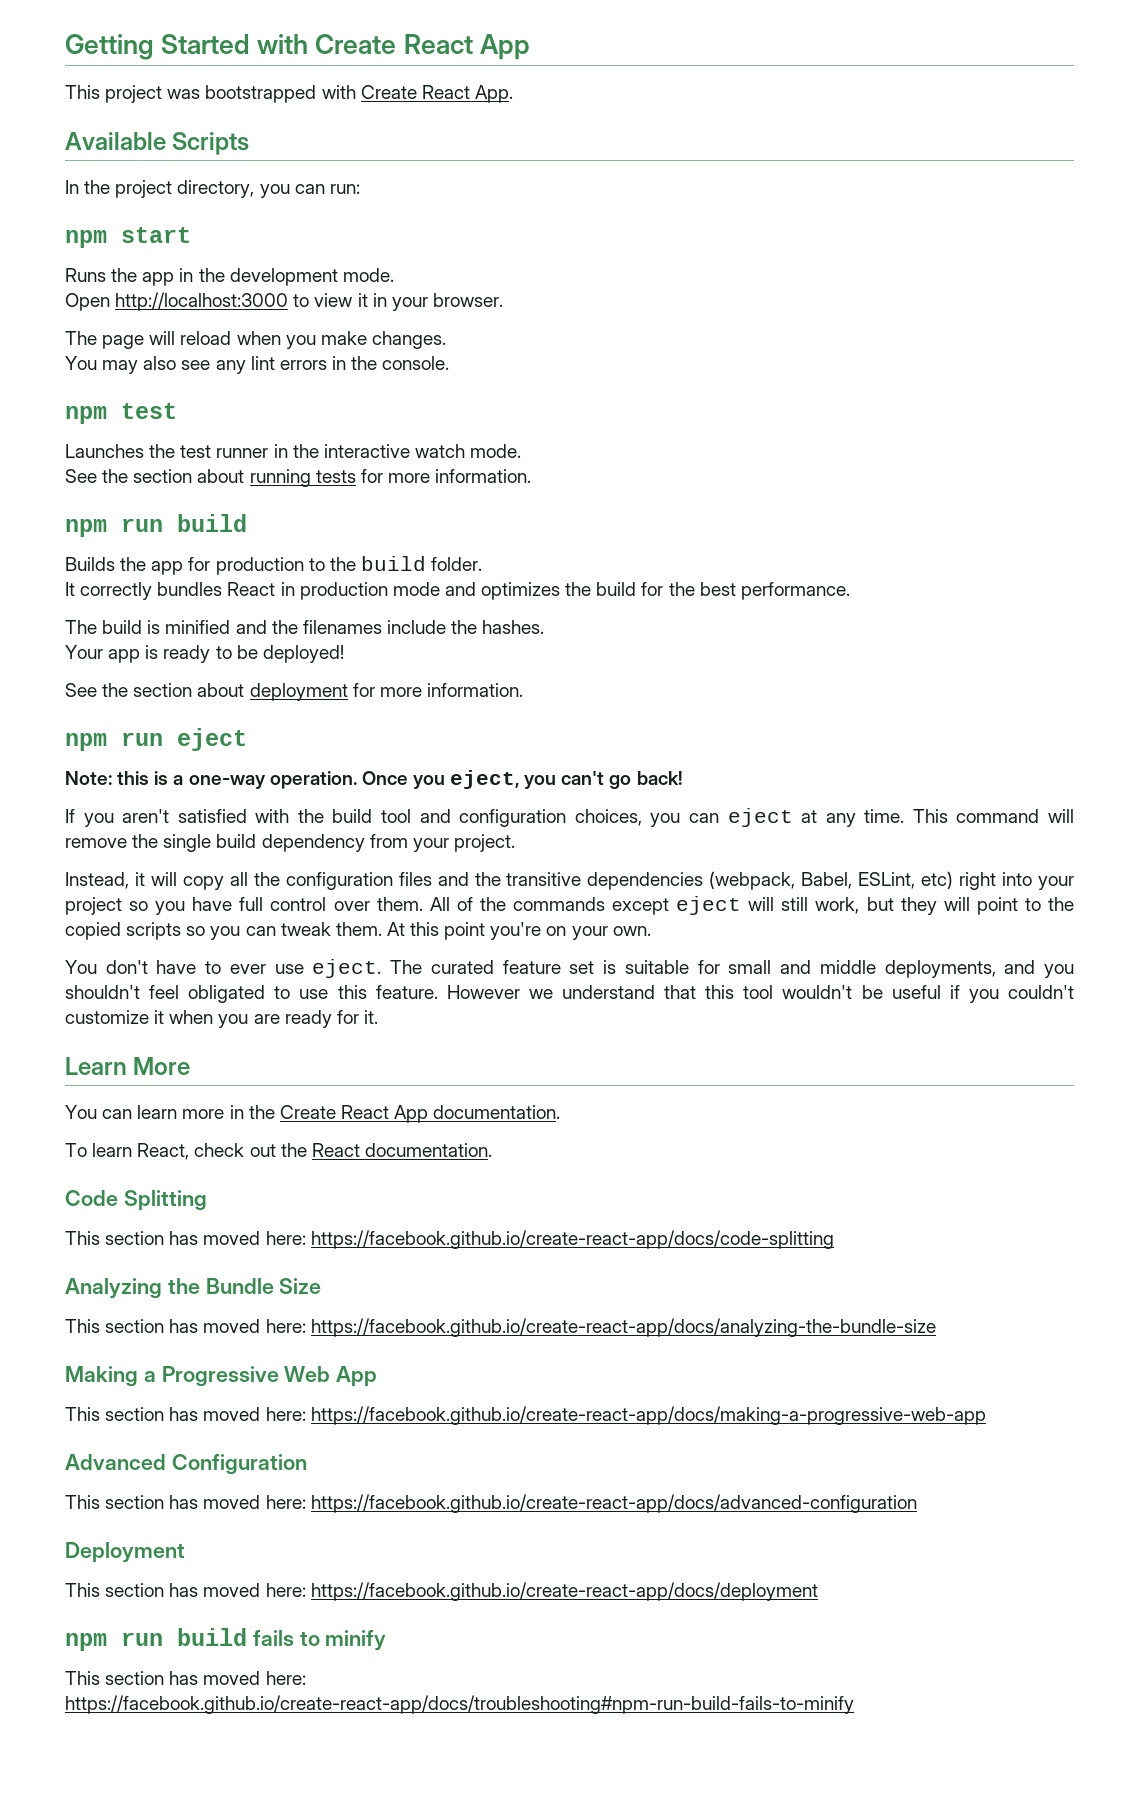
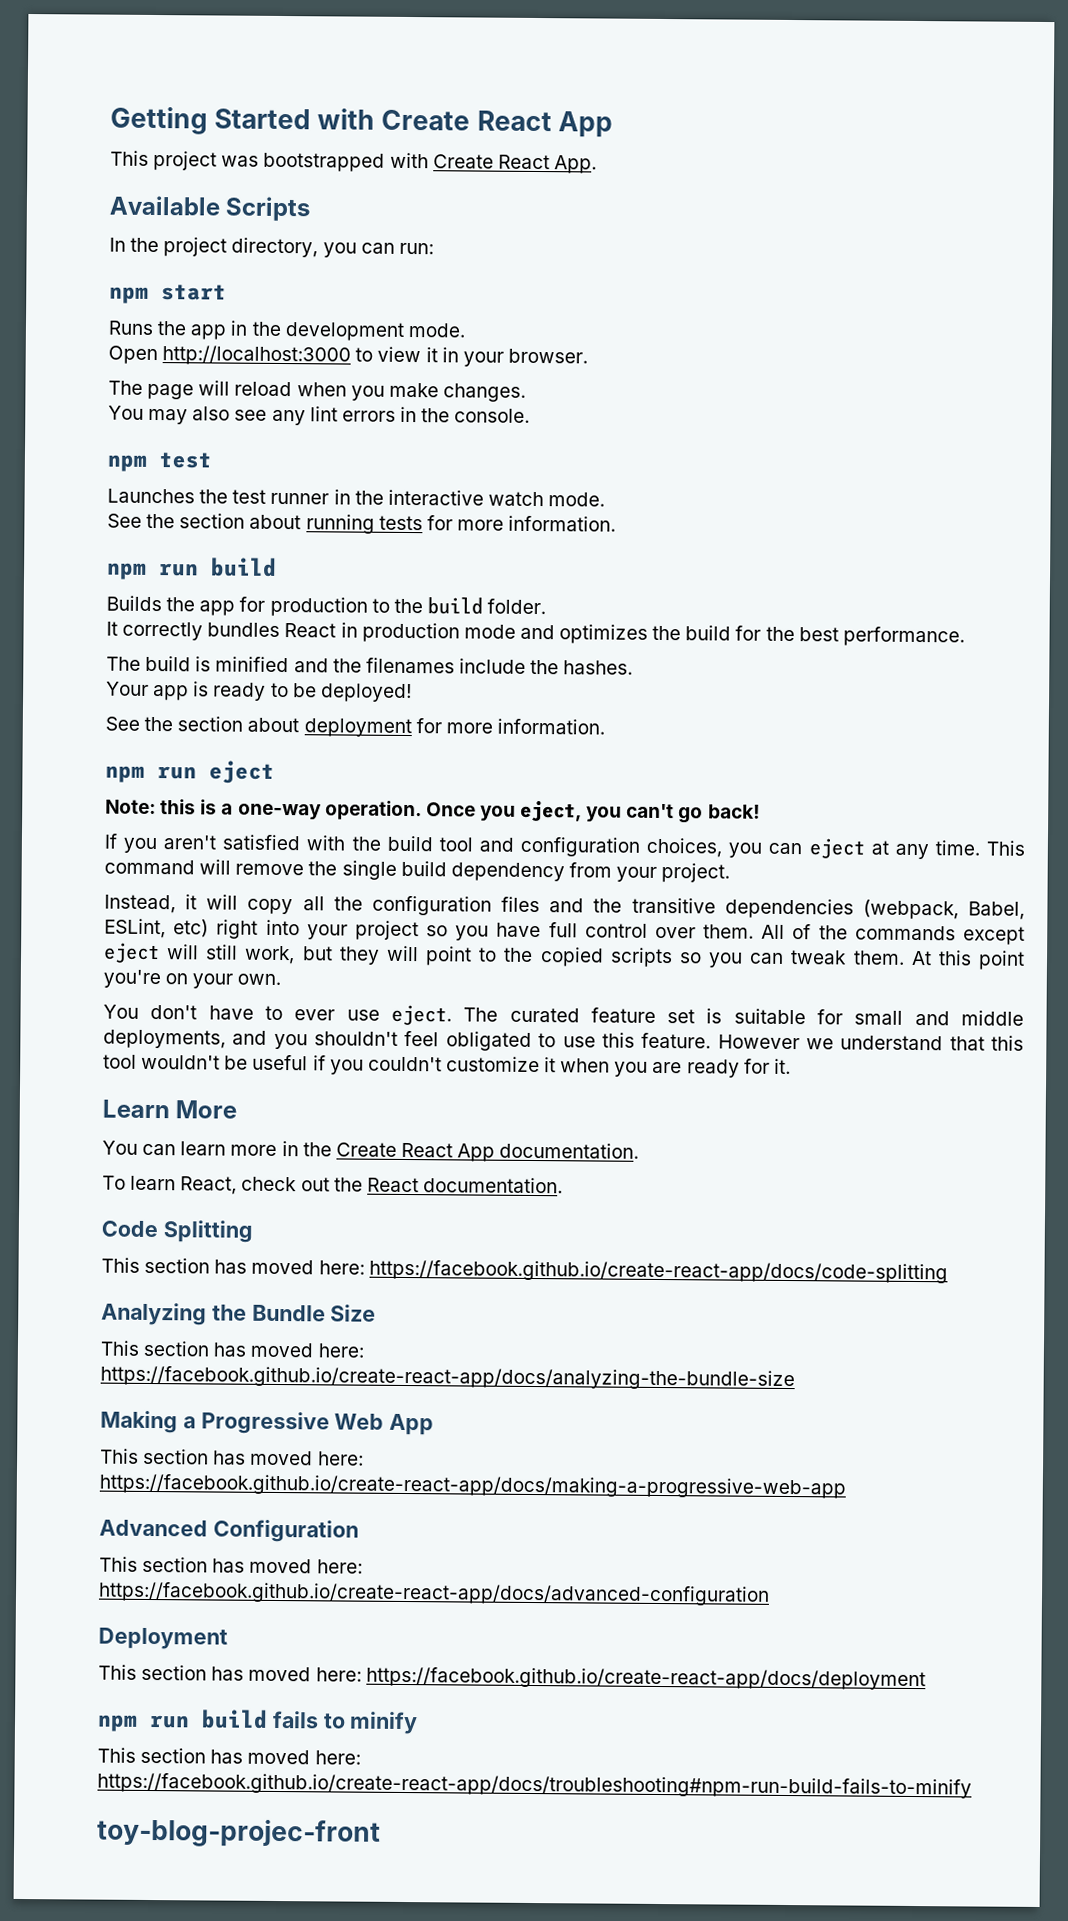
+ toy-blog-projec-front

